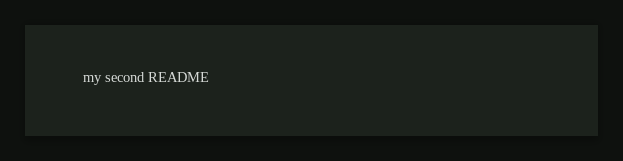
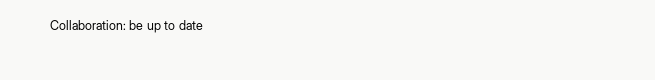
- my second README
+ Collaboration: be up to date

